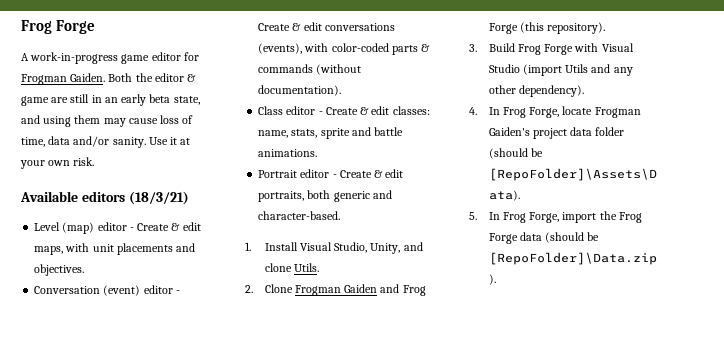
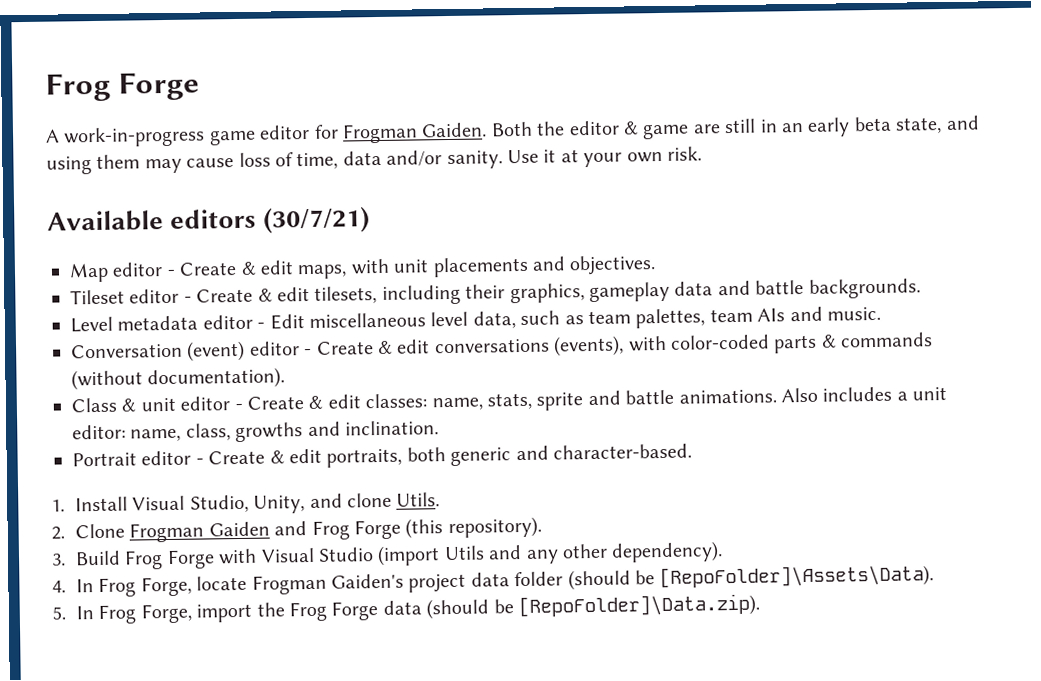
- Available editors (18/3/21)
- Level (map) editor - Create & edit maps, with unit placements and objectives.
+ Available editors (30/7/21)
+ Map editor - Create & edit maps, with unit placements and objectives.
+ Tileset editor - Create & edit tilesets, including their graphics, gameplay data and battle backgrounds.
+ Level metadata editor - Edit miscellaneous level data, such as team palettes, team AIs and music.
- Class editor - Create & edit classes: name, stats, sprite and battle animations.
+ Class & unit editor - Create & edit classes: name, stats, sprite and battle animations. Also includes a unit editor: name, class, growths and inclination.

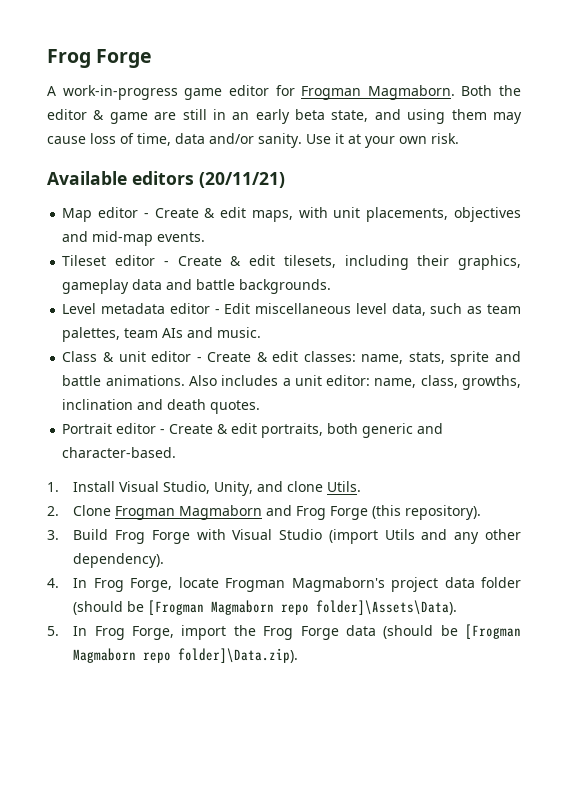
- A work-in-progress game editor for Frogman Gaiden.
+ A work-in-progress game editor for Frogman Magmaborn.
- Available editors (30/7/21)
+ Available editors (20/11/21)
- Map editor - Create & edit maps, with unit placements and objectives.
+ Map editor - Create & edit maps, with unit placements, objectives and mid-map events.
- Conversation (event) editor - Create & edit conversations (events), with color-coded parts & commands (without documentation).
- Also includes a unit editor: name, class, growths and inclination.
+ Also includes a unit editor: name, class, growths, inclination and death quotes.
- 2. Clone Frogman Gaiden and Frog Forge (this repository).
+ 2. Clone Frogman Magmaborn and Frog Forge (this repository).
- 4. In Frog Forge, locate Frogman Gaiden's project data folder (should be [RepoFolder]\Assets\Data).
+ 4. In Frog Forge, locate Frogman Magmaborn's project data folder (should be [Frogman Magmaborn repo folder]\Assets\Data).
- 5. In Frog Forge, import the Frog Forge data (should be [RepoFolder]\Data.zip).
+ 5. In Frog Forge, import the Frog Forge data (should be [Frogman Magmaborn repo folder]\Data.zip).

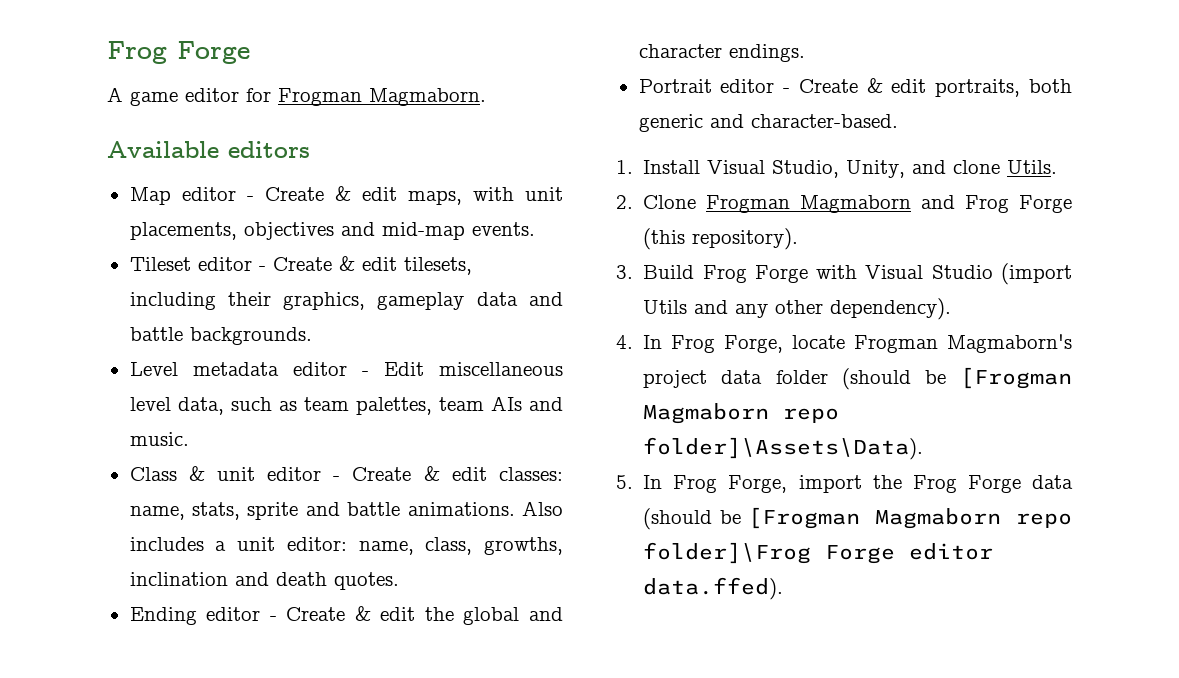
- A work-in-progress game editor for Frogman Magmaborn. Both the editor & game are still in an early beta state, and using them may cause loss of time, data and/or sanity. Use it at your own risk.
+ A game editor for Frogman Magmaborn.
- Available editors (20/11/21)
+ Available editors
+ Ending editor - Create & edit the global and character endings.
- 5. In Frog Forge, import the Frog Forge data (should be [Frogman Magmaborn repo folder]\Data.zip).
+ 5. In Frog Forge, import the Frog Forge data (should be [Frogman Magmaborn repo folder]\Frog Forge editor data.ffed).

